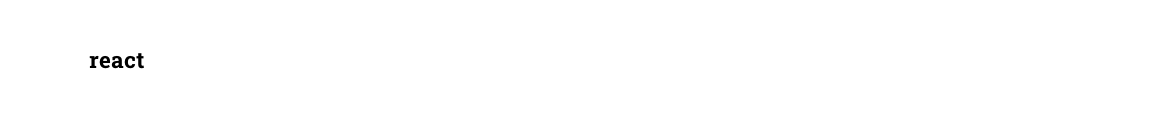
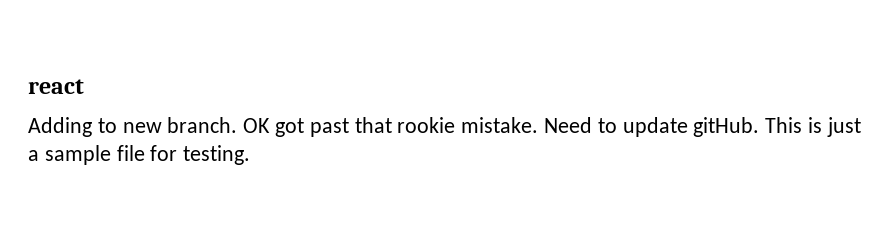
+ Adding to new branch. OK got past that rookie mistake. Need to update gitHub. This is just a sample file for testing.

